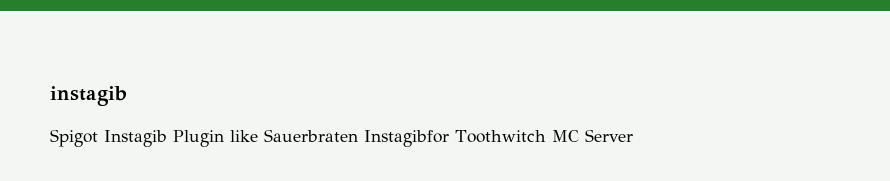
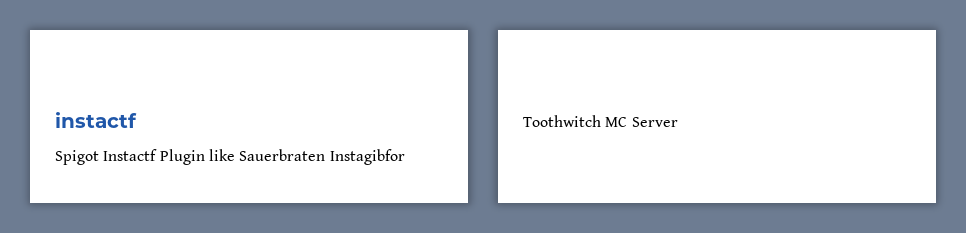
- instagib
+ instactf
- Spigot Instagib Plugin like Sauerbraten Instagibfor Toothwitch MC Server
+ Spigot Instactf Plugin like Sauerbraten Instagibfor Toothwitch MC Server

